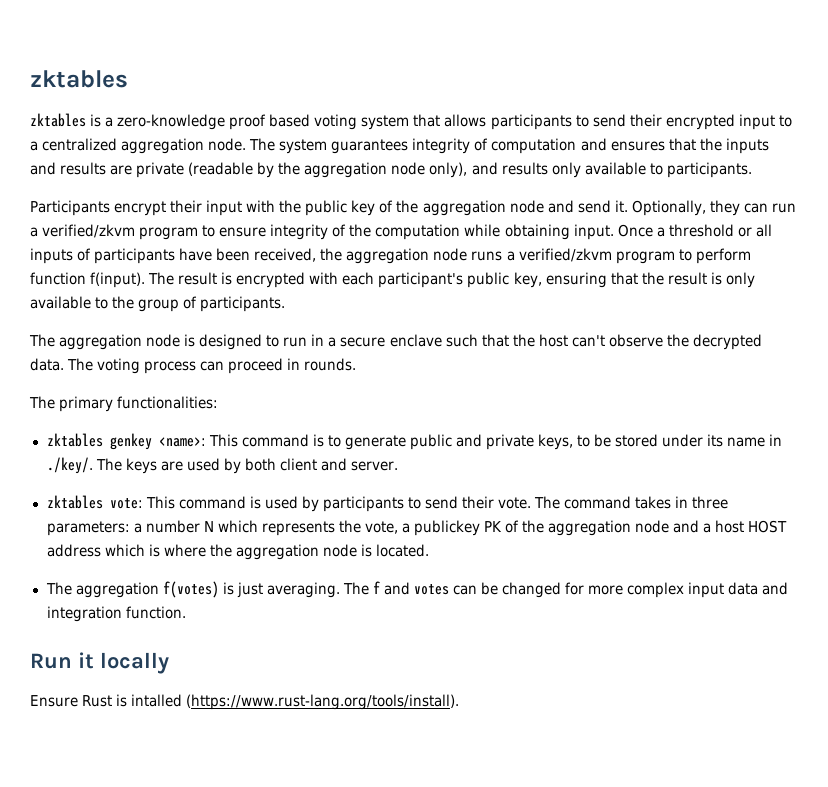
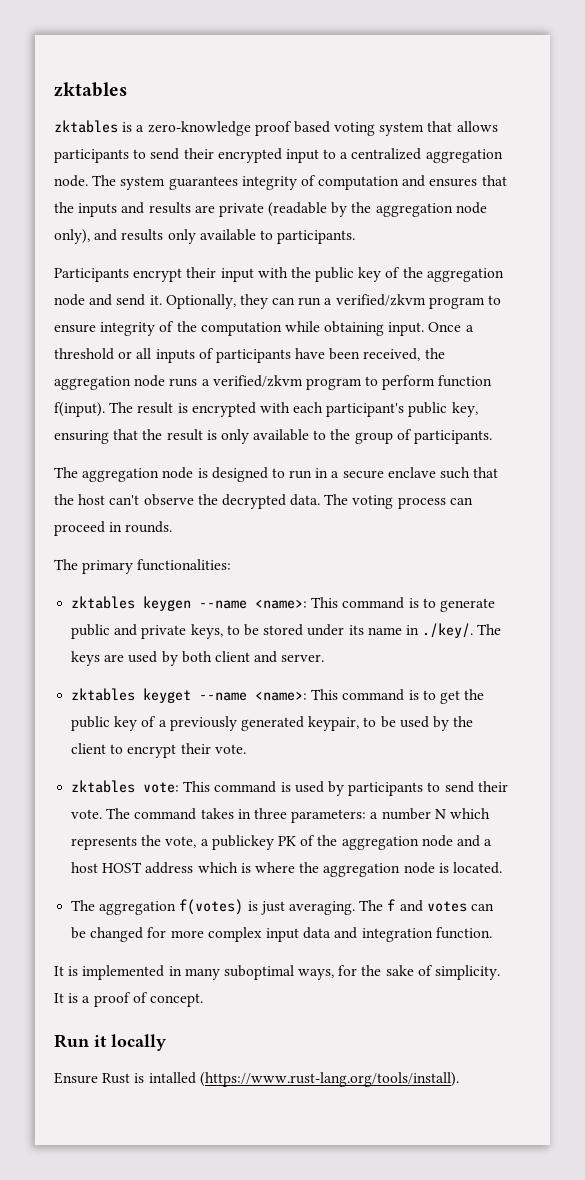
- zktables genkey <name>: This command is to generate public and private keys, to be stored under its name in ./key/. The keys are used by both client and server.
+ zktables keygen --name <name>: This command is to generate public and private keys, to be stored under its name in ./key/. The keys are used by both client and server.
+ zktables keyget --name <name>: This command is to get the public key of a previously generated keypair, to be used by the client to encrypt their vote.
+ It is implemented in many suboptimal ways, for the sake of simplicity. It is a proof of concept.

